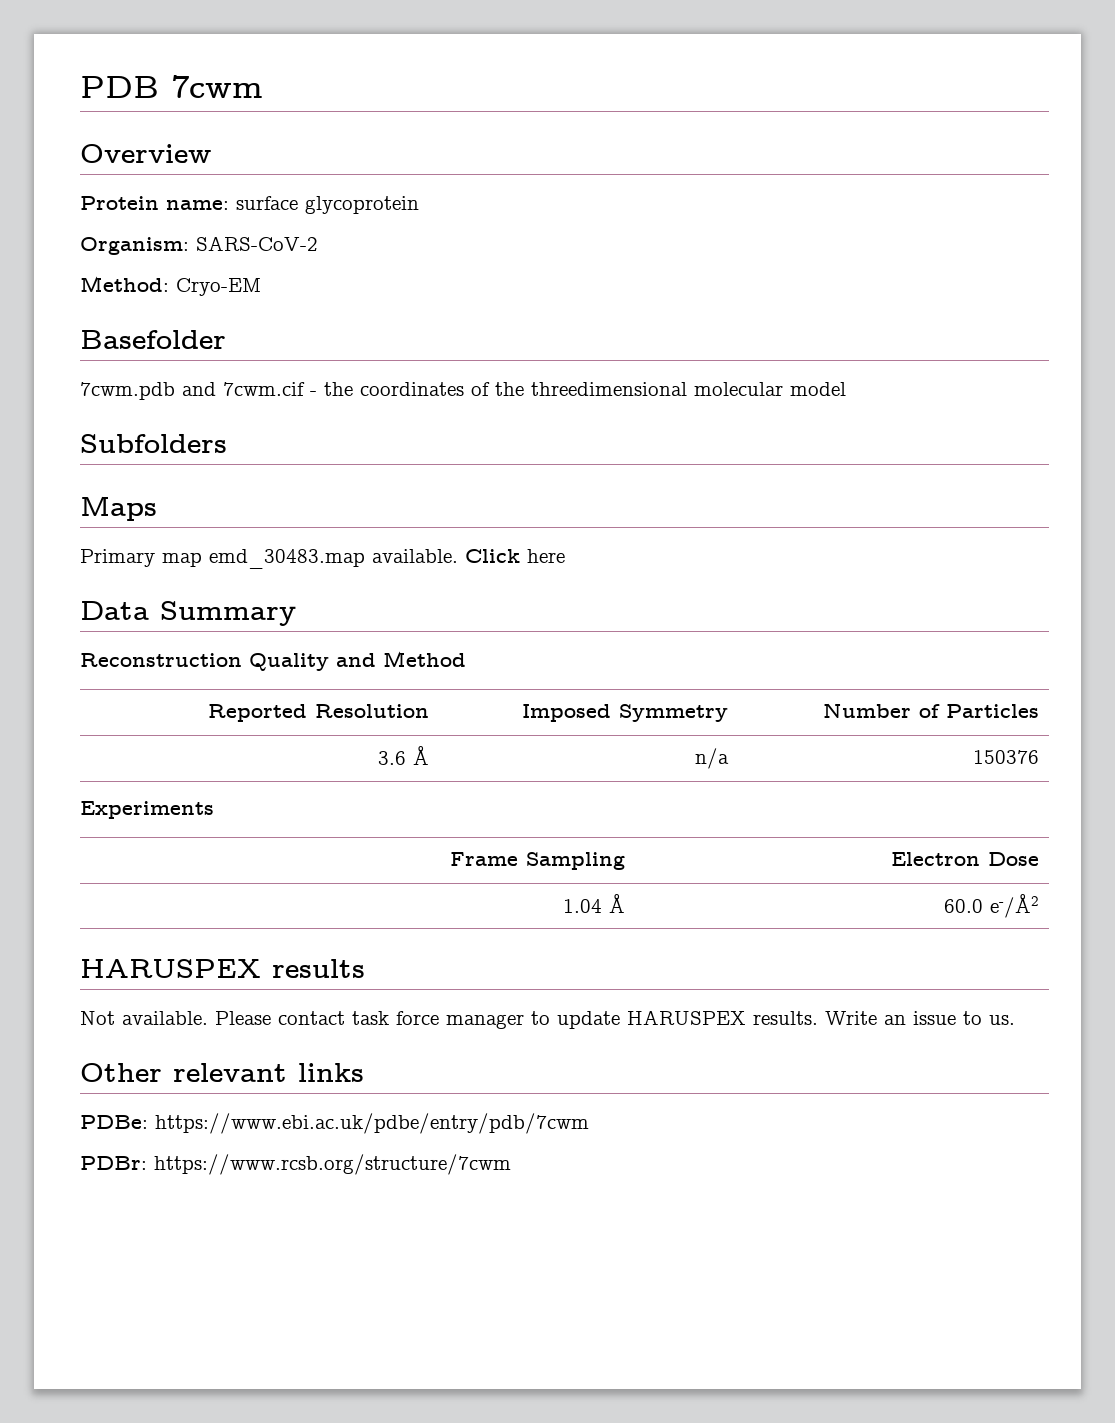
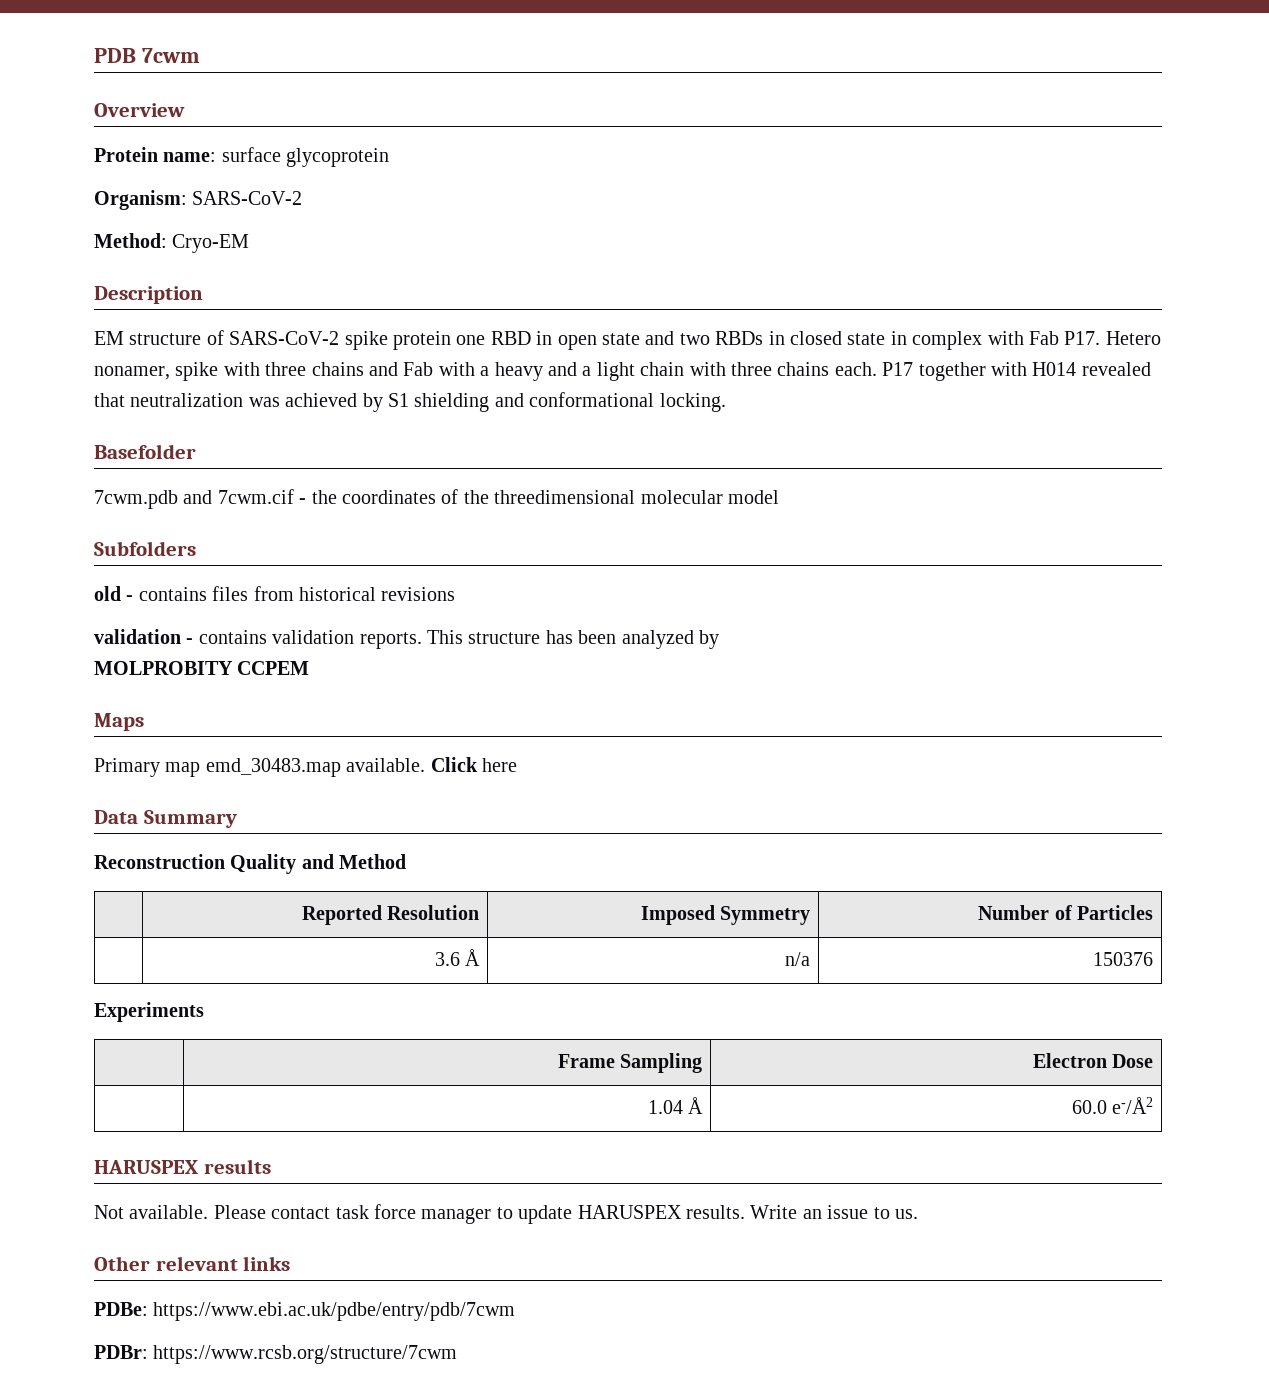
+ Description
+ EM structure of SARS-CoV-2 spike protein one RBD in open state and two RBDs in closed state in complex with Fab P17. Hetero nonamer, spike with three chains and Fab with a heavy and a light chain with three chains each. P17 together with H014 revealed that neutralization was achieved by S1 shielding and conformational locking.
+ old - contains files from historical revisions
+ validation - contains validation reports. This structure has been analyzed by
+ MOLPROBITY CCPEM

